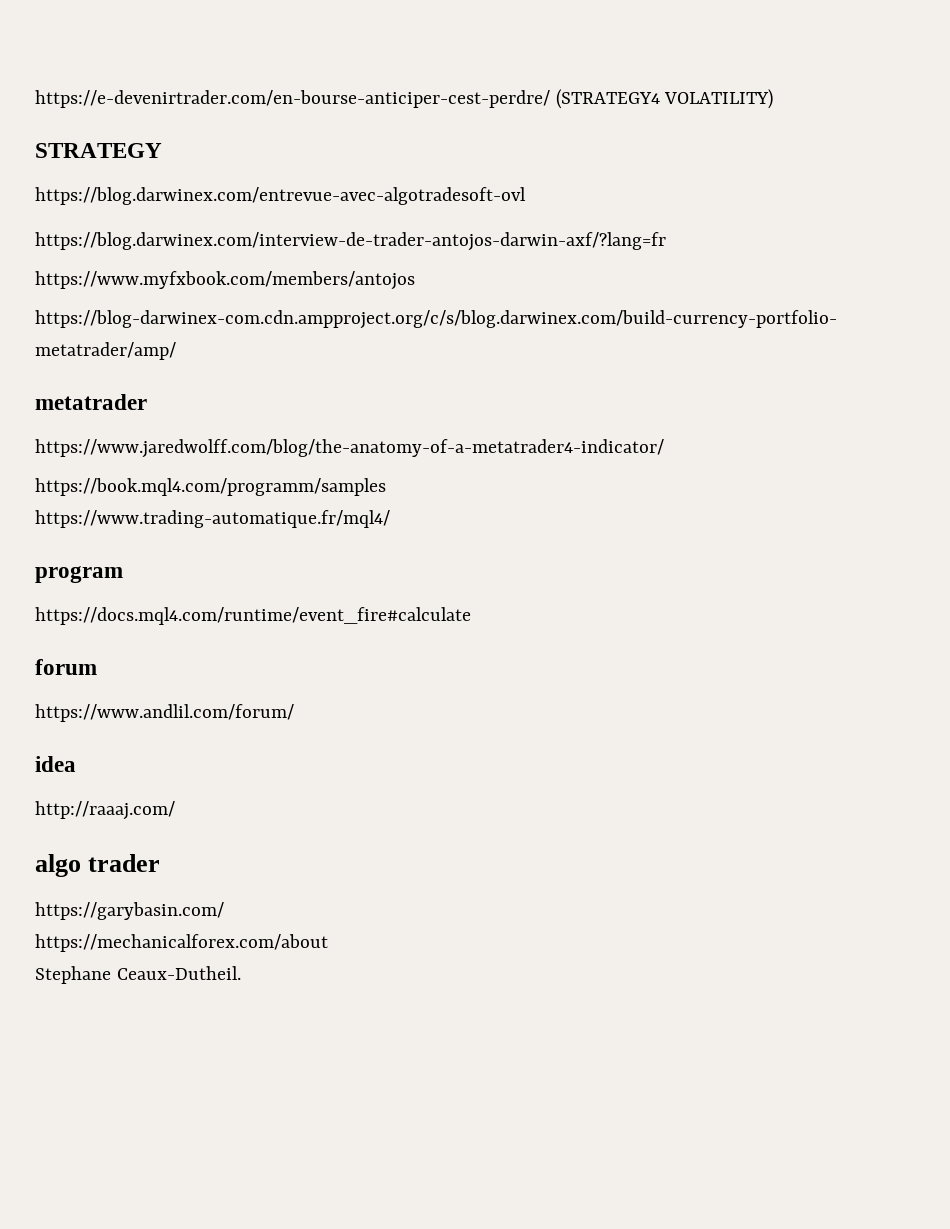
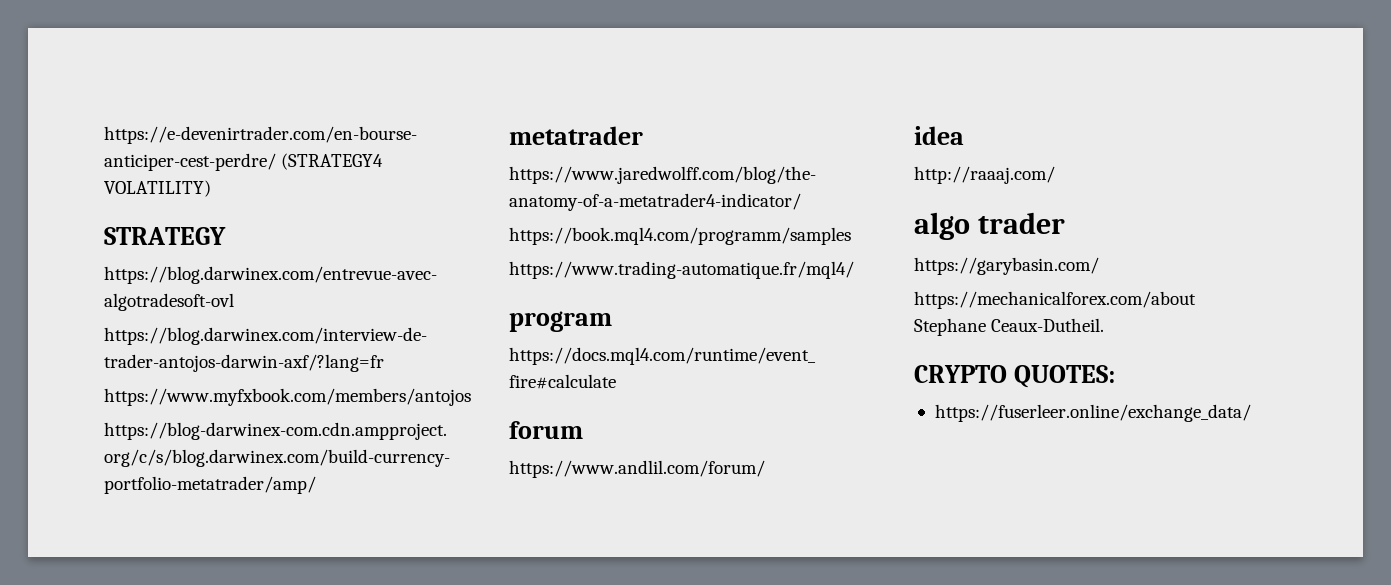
+ CRYPTO QUOTES:
+ https://fuserleer.online/exchange_data/

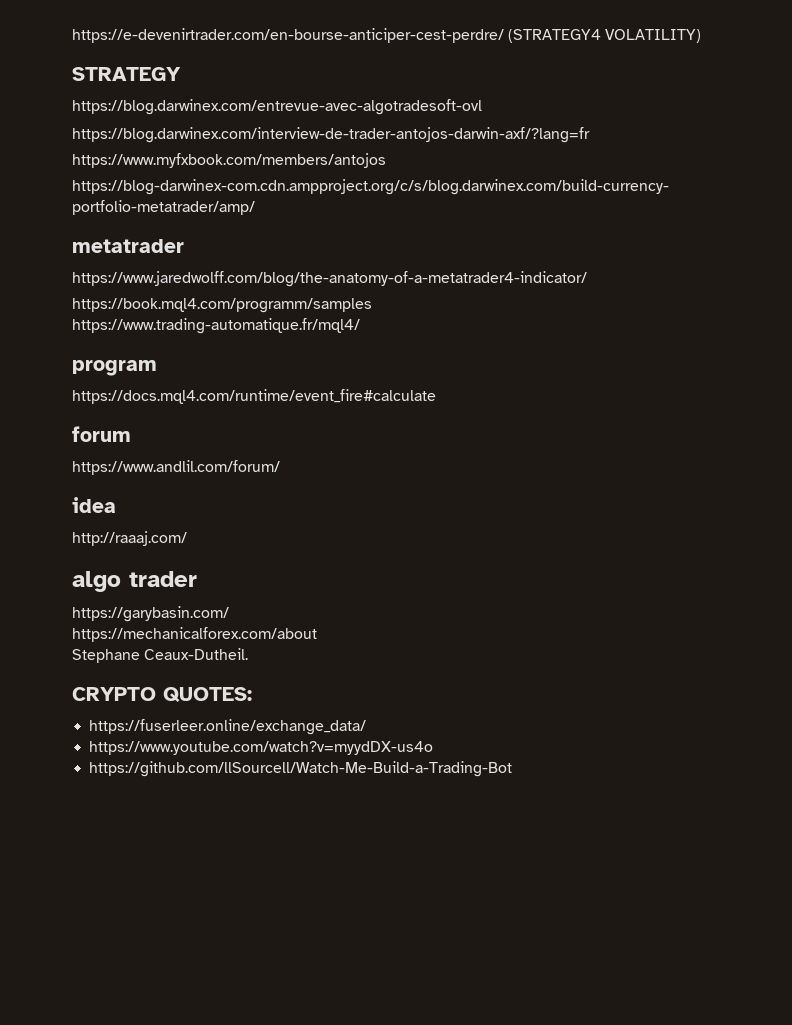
+ https://www.youtube.com/watch?v=myydDX-us4o
+ https://github.com/llSourcell/Watch-Me-Build-a-Trading-Bot

